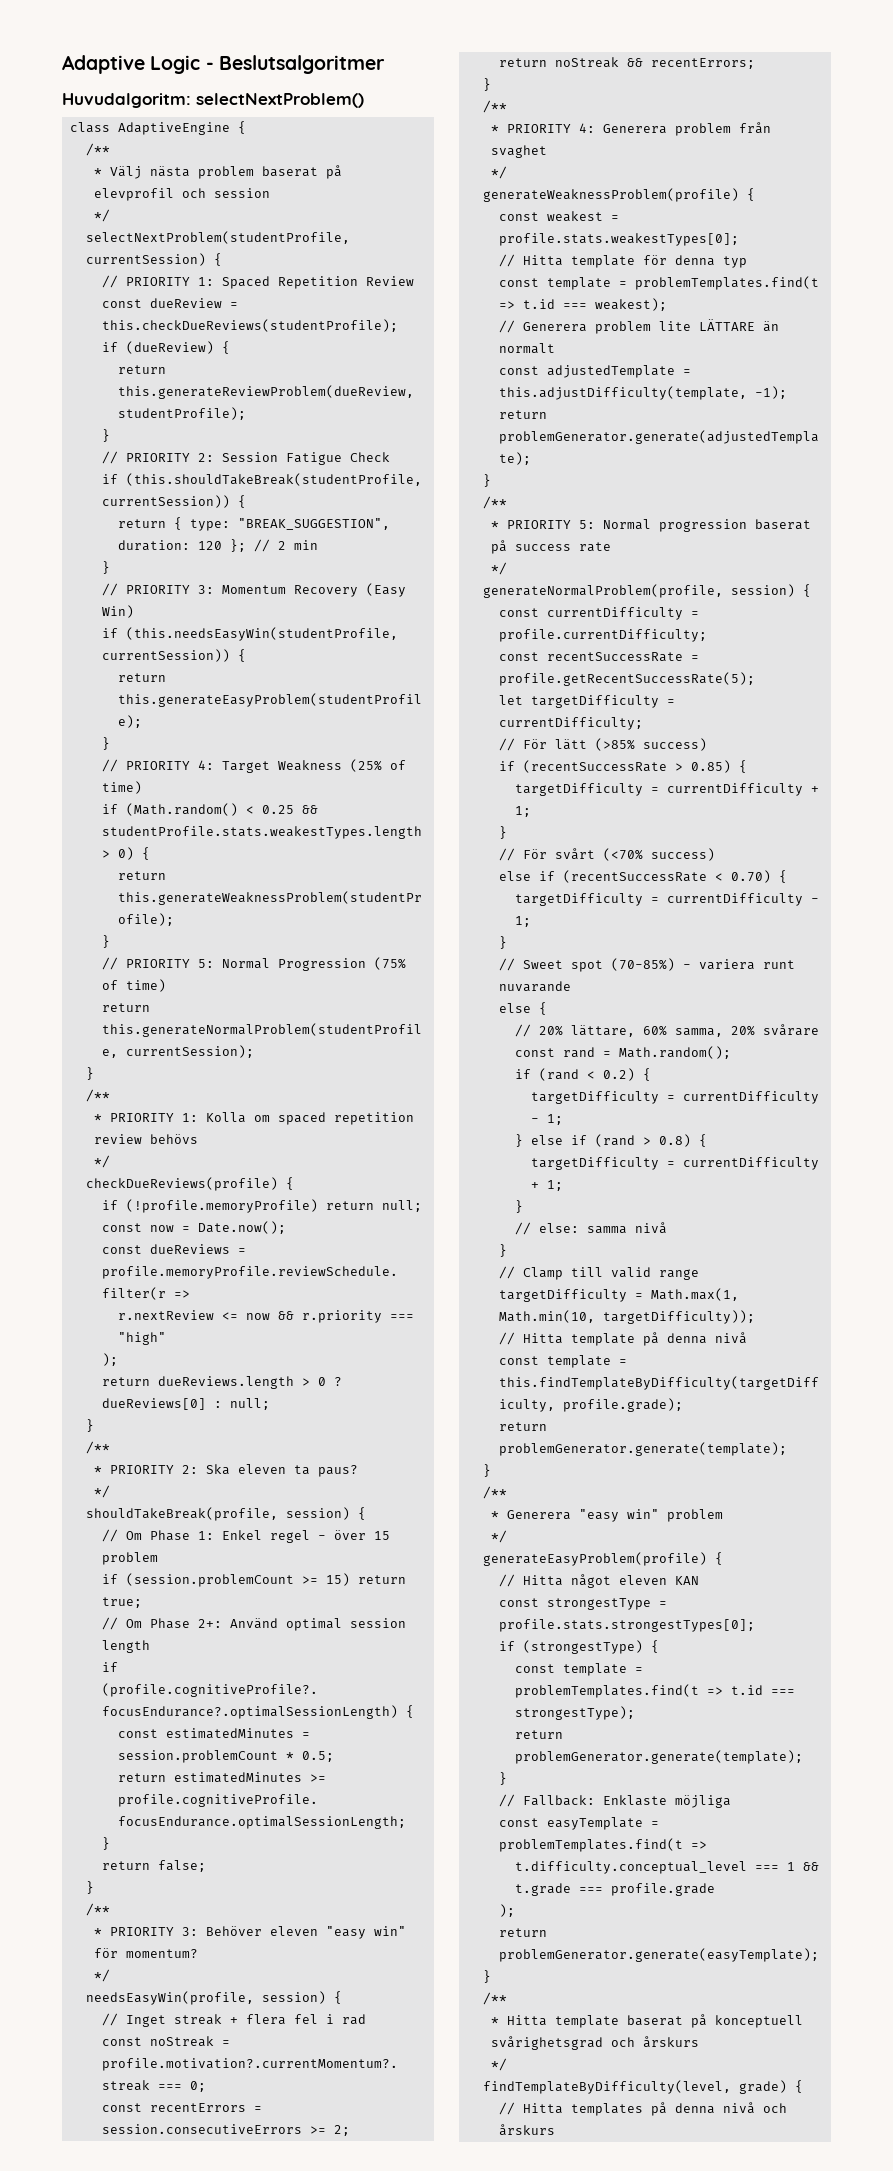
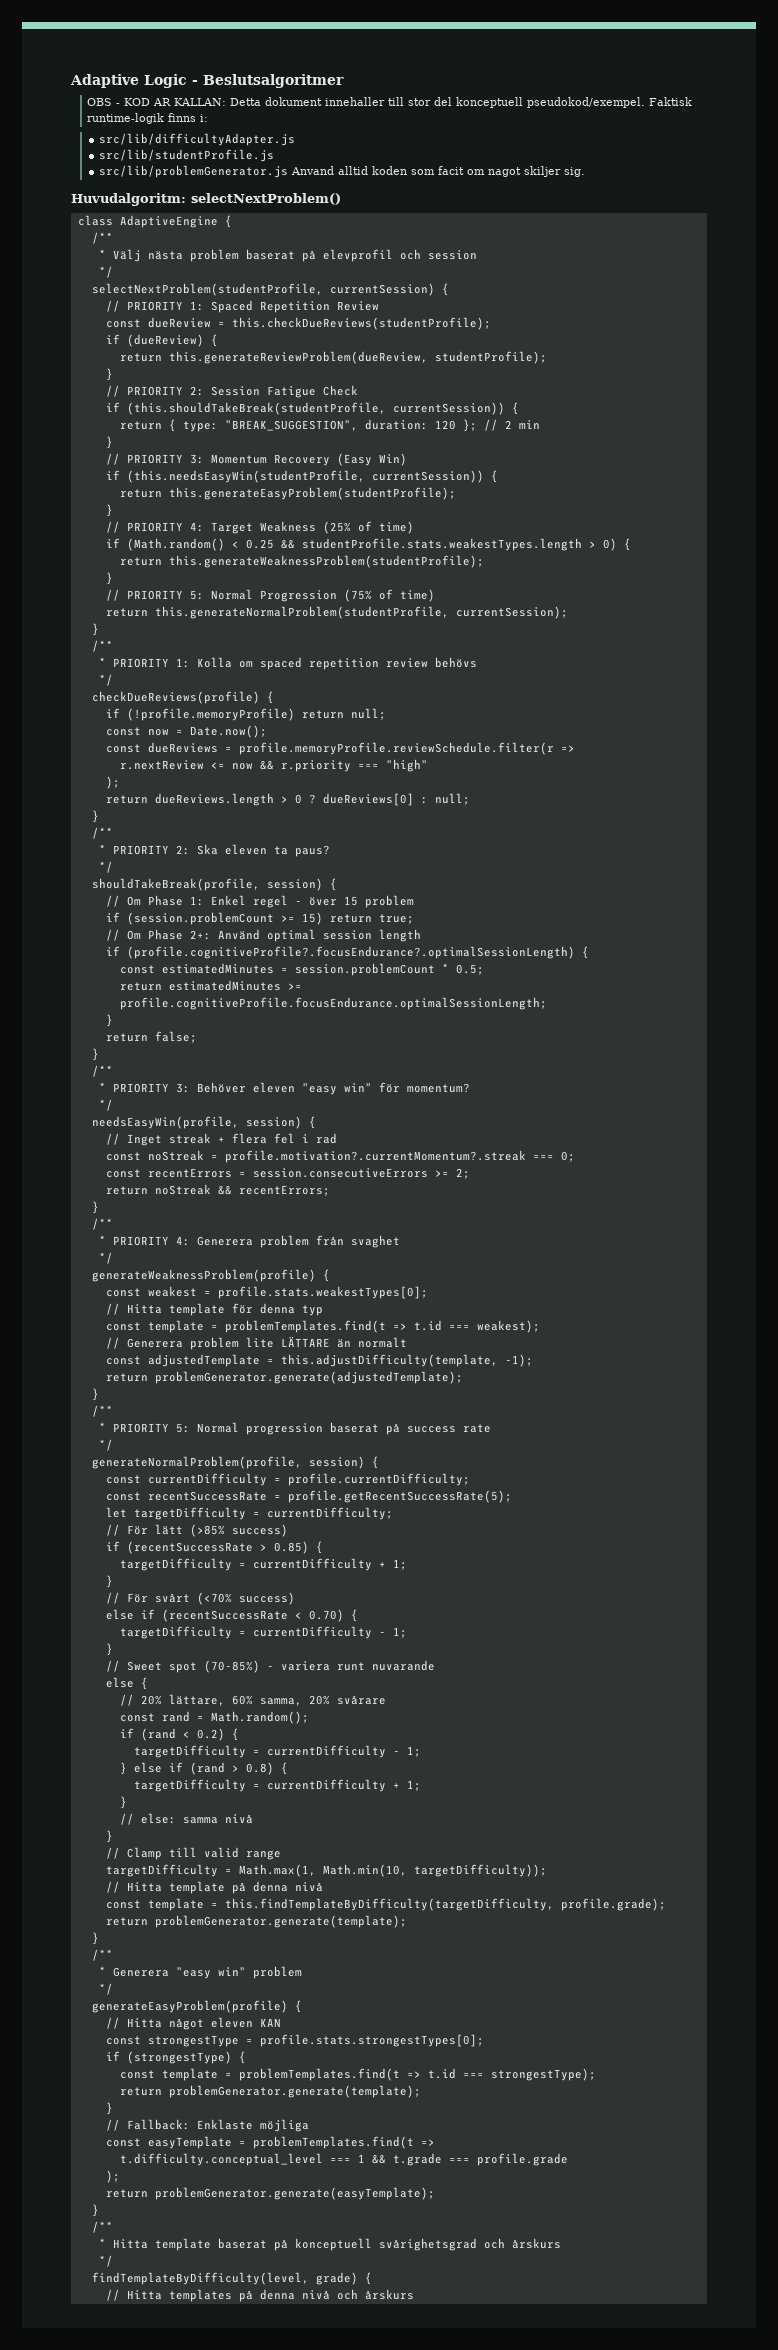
+ OBS - KOD AR KALLAN: Detta dokument innehaller till stor del konceptuell pseudokod/exempel. Faktisk runtime-logik finns i:
+ src/lib/difficultyAdapter.js
+ src/lib/studentProfile.js
+ src/lib/problemGenerator.js Anvand alltid koden som facit om nagot skiljer sig.

